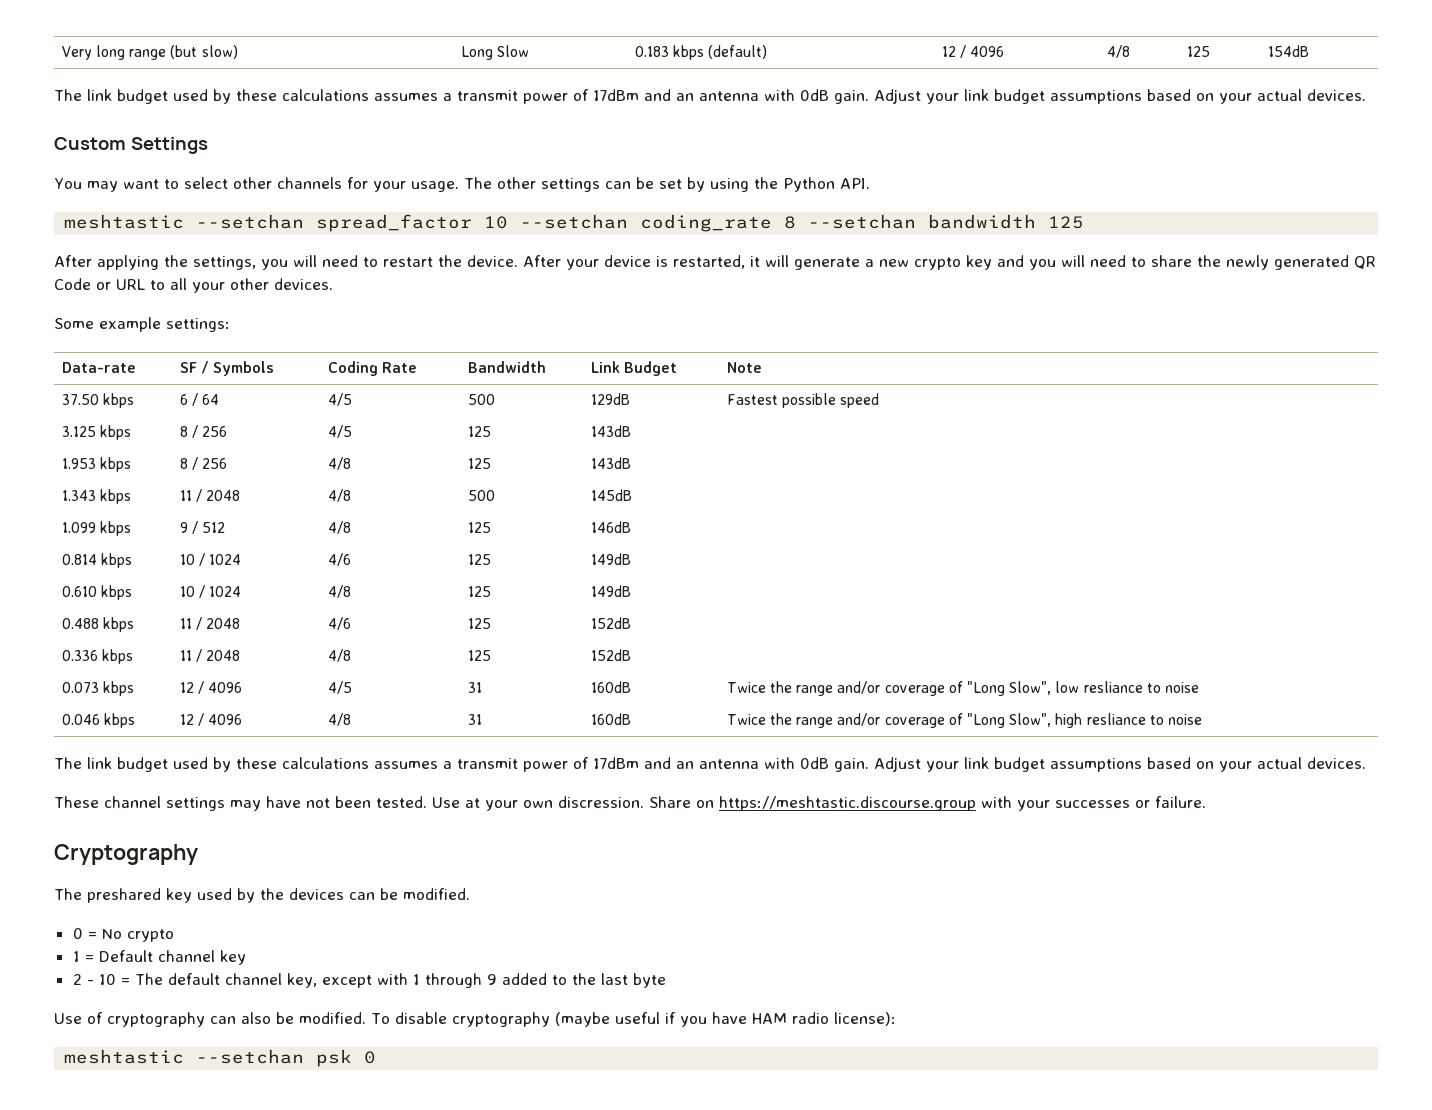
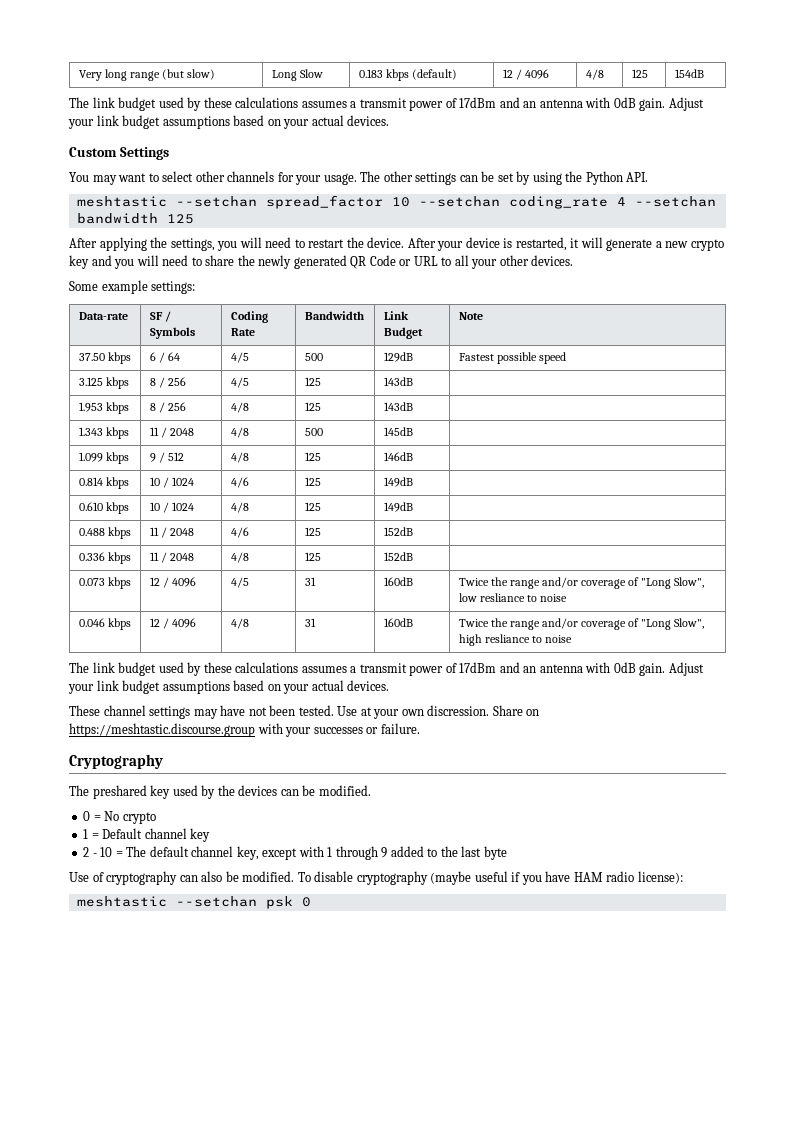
- meshtastic --setchan spread_factor 10 --setchan coding_rate 8 --setchan bandwidth 125
+ meshtastic --setchan spread_factor 10 --setchan coding_rate 4 --setchan bandwidth 125

